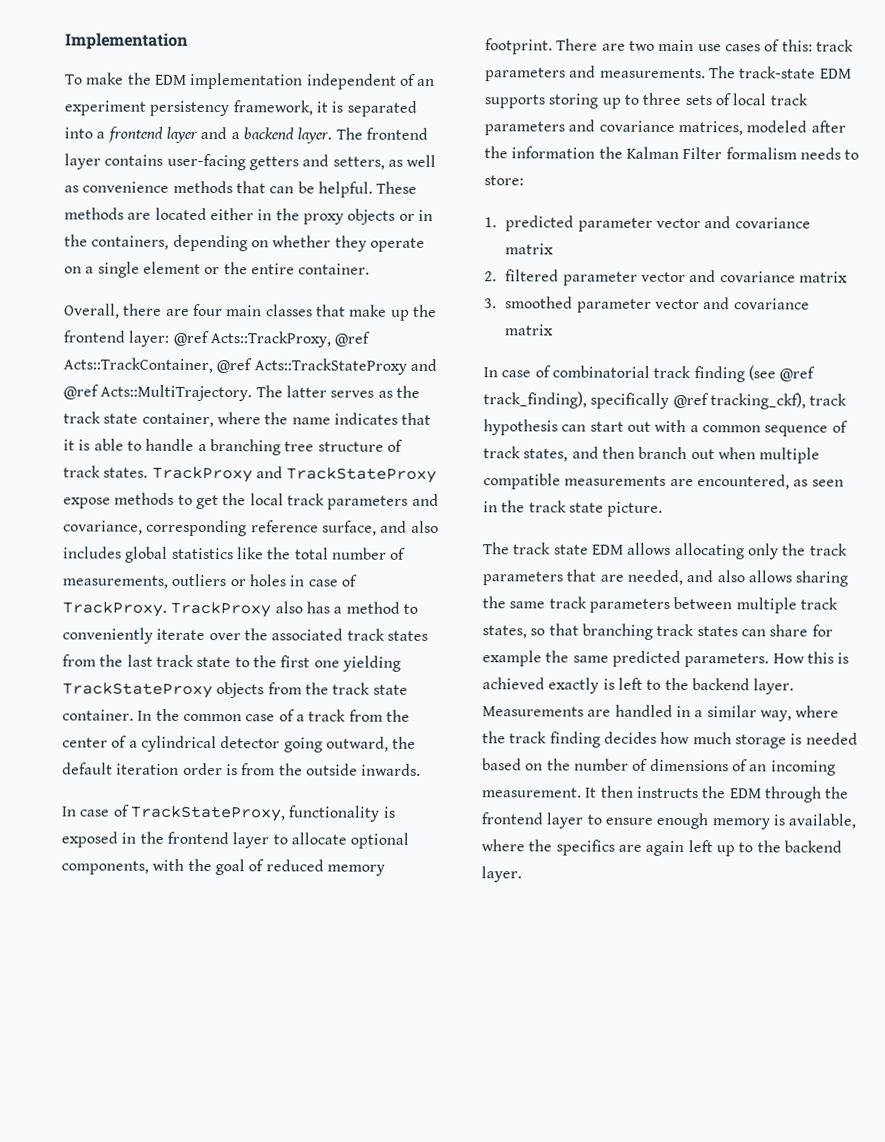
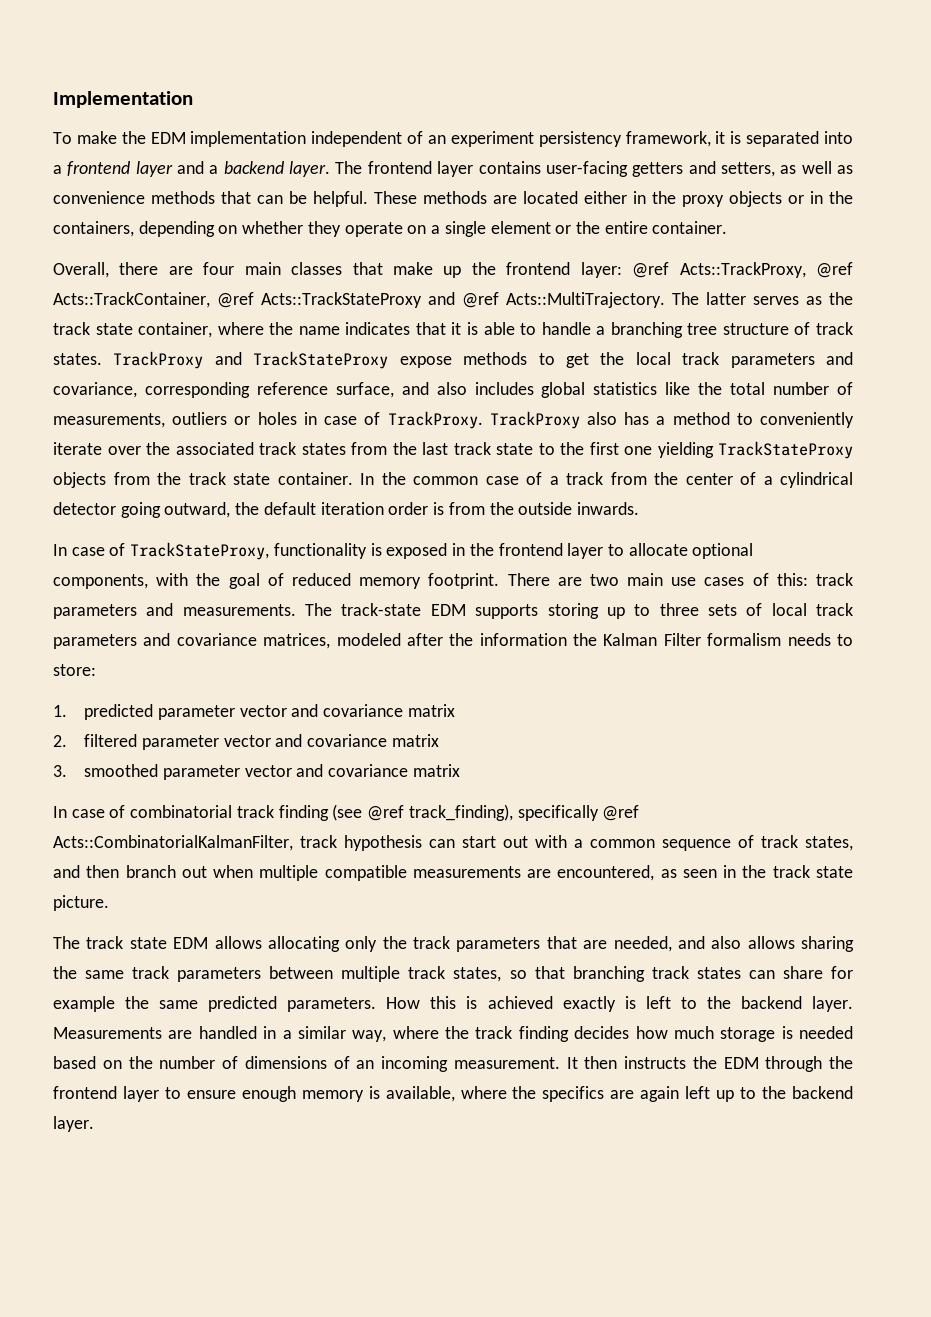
- In case of combinatorial track finding (see @ref track_finding), specifically @ref tracking_ckf), track hypothesis can start out with a common sequence of track states, and then branch out when multiple compatible measurements are encountered, as seen in the track state picture.
+ In case of combinatorial track finding (see @ref track_finding), specifically @ref Acts::CombinatorialKalmanFilter, track hypothesis can start out with a common sequence of track states, and then branch out when multiple compatible measurements are encountered, as seen in the track state picture.

